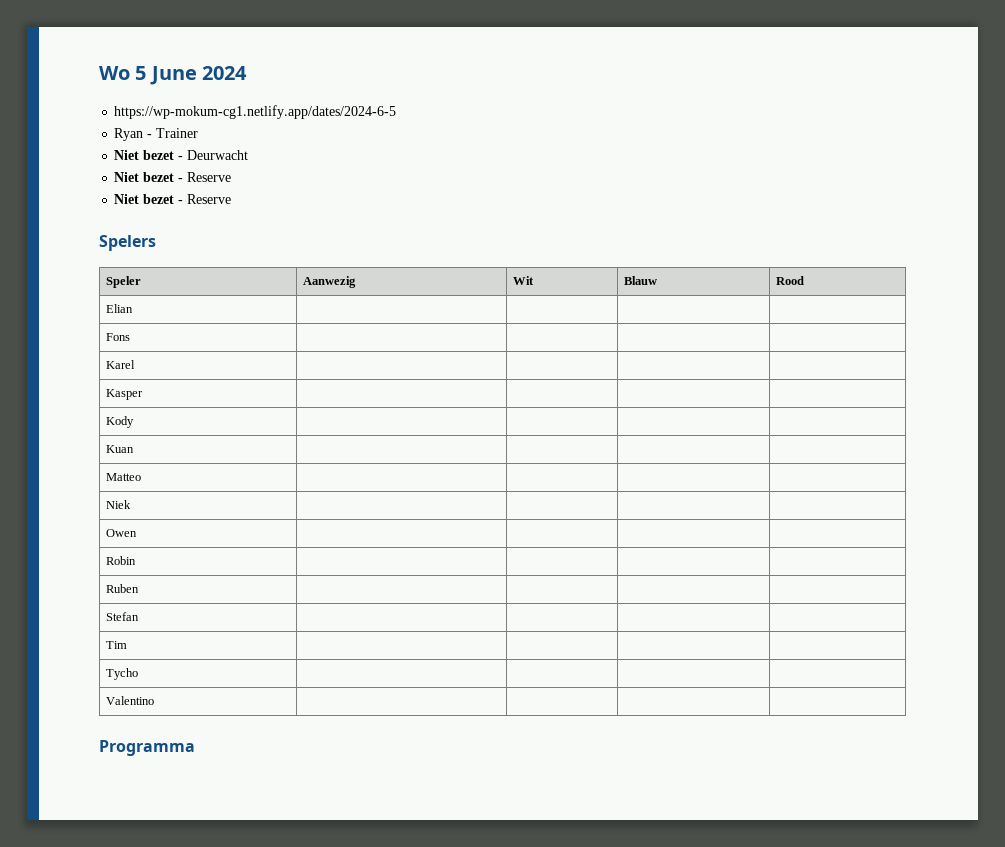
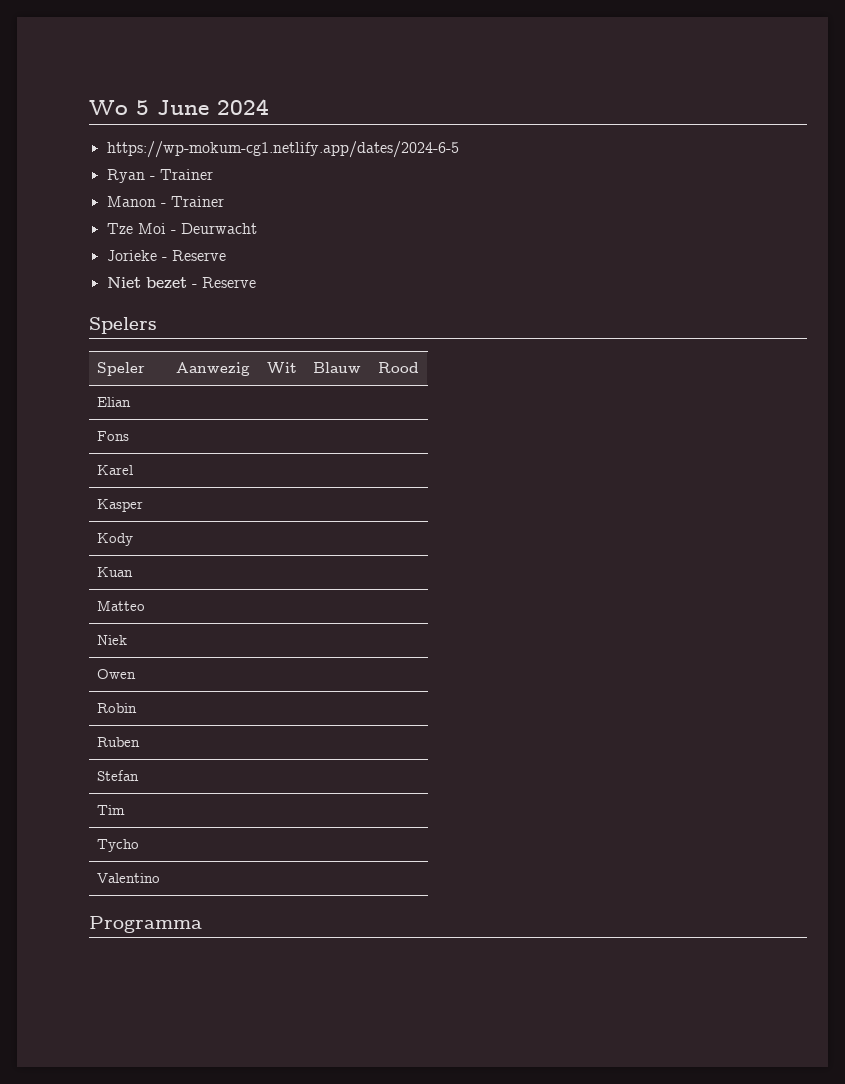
- Niet bezet - Deurwacht
- Niet bezet - Reserve
+ Manon - Trainer
+ Tze Moi - Deurwacht
+ Jorieke - Reserve

